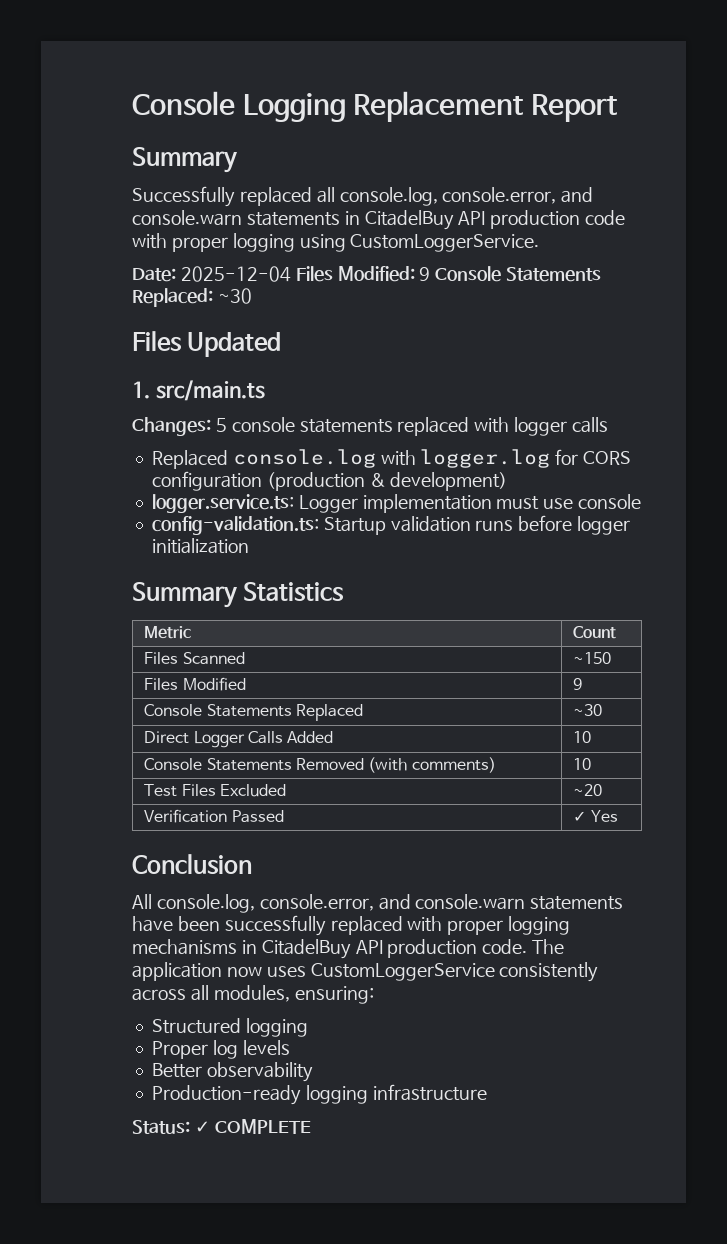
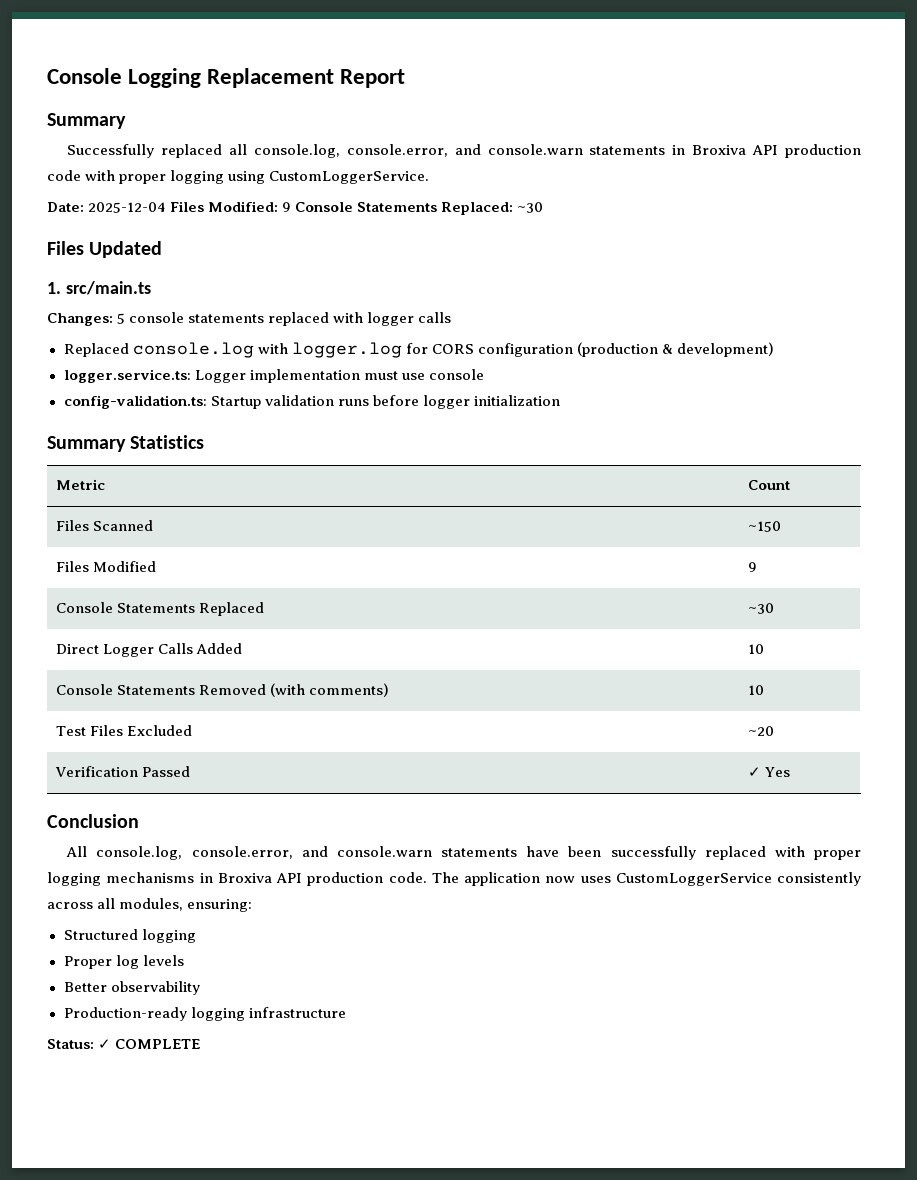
- Successfully replaced all console.log, console.error, and console.warn statements in CitadelBuy API production code with proper logging using CustomLoggerService.
+ Successfully replaced all console.log, console.error, and console.warn statements in Broxiva API production code with proper logging using CustomLoggerService.
- All console.log, console.error, and console.warn statements have been successfully replaced with proper logging mechanisms in CitadelBuy API production code.
+ All console.log, console.error, and console.warn statements have been successfully replaced with proper logging mechanisms in Broxiva API production code.

